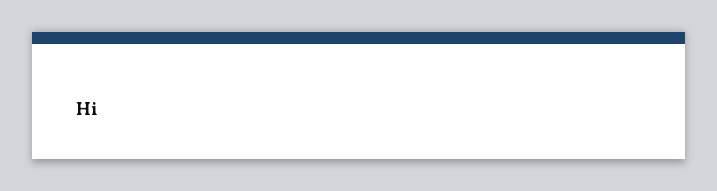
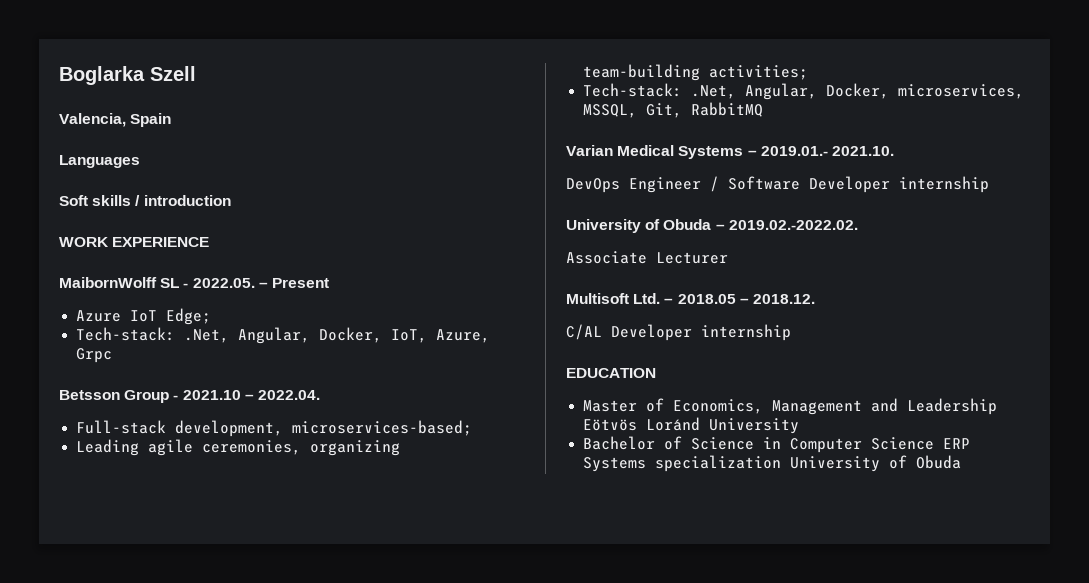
- Hi
+ Boglarka Szell
+ Valencia, Spain
+ Languages
+ Soft skills / introduction
+ WORK EXPERIENCE
+ MaibornWolff SL - 2022.05. – Present
+ Azure IoT Edge;
+ Tech-stack: .Net, Angular, Docker, IoT, Azure, Grpc
+ Betsson Group - 2021.10 – 2022.04.
+ Full-stack development, microservices-based;
+ Leading agile ceremonies, organizing team-building activities;
+ Tech-stack: .Net, Angular, Docker, microservices, MSSQL, Git, RabbitMQ
+ Varian Medical Systems – 2019.01.- 2021.10.
+ DevOps Engineer / Software Developer internship
+ University of Obuda – 2019.02.-2022.02.
+ Associate Lecturer
+ Multisoft Ltd. – 2018.05 – 2018.12.
+ C/AL Developer internship
+ EDUCATION
+ Master of Economics, Management and Leadership Eötvös Loránd University
+ Bachelor of Science in Computer Science ERP Systems specialization University of Obuda

